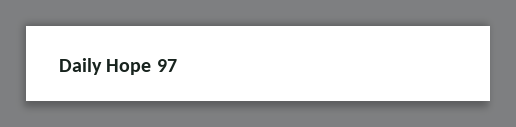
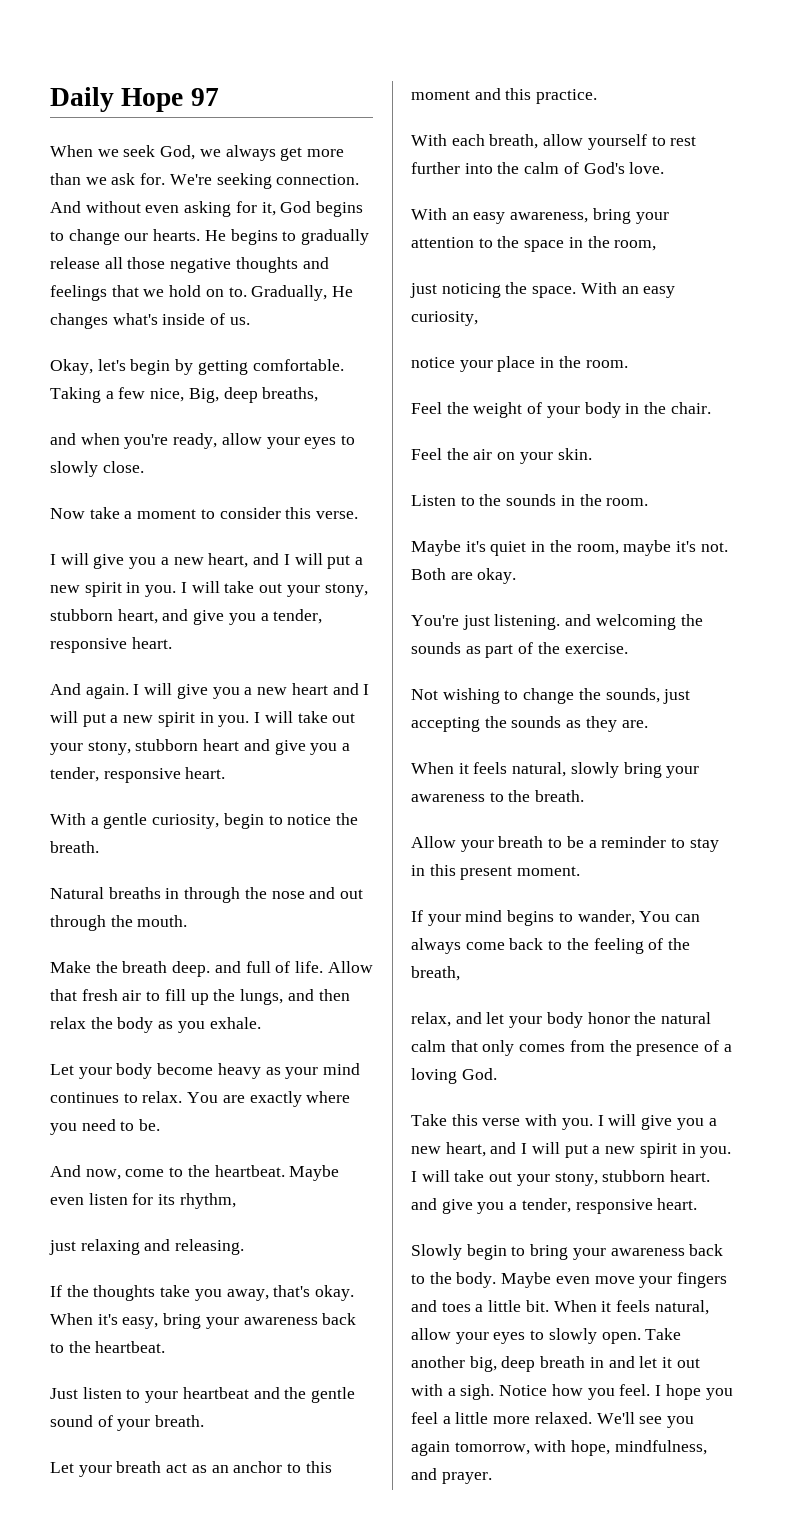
+ When we seek God, we always get more than we ask for. We're seeking connection. And without even asking for it, God begins to change our hearts. He begins to gradually release all those negative thoughts and feelings that we hold on to. Gradually, He changes what's inside of us.
+ Okay, let's begin by getting comfortable. Taking a few nice, Big, deep breaths,
+ and when you're ready, allow your eyes to slowly close.
+ Now take a moment to consider this verse.
+ I will give you a new heart, and I will put a new spirit in you. I will take out your stony, stubborn heart, and give you a tender, responsive heart.
+ And again. I will give you a new heart and I will put a new spirit in you. I will take out your stony, stubborn heart and give you a tender, responsive heart.
+ With a gentle curiosity, begin to notice the breath.
+ Natural breaths in through the nose and out through the mouth.
+ Make the breath deep. and full of life. Allow that fresh air to fill up the lungs, and then relax the body as you exhale.
+ Let your body become heavy as your mind continues to relax. You are exactly where you need to be.
+ And now, come to the heartbeat. Maybe even listen for its rhythm,
+ just relaxing and releasing.
+ If the thoughts take you away, that's okay. When it's easy, bring your awareness back to the heartbeat.
+ Just listen to your heartbeat and the gentle sound of your breath.
+ Let your breath act as an anchor to this moment and this practice.
+ With each breath, allow yourself to rest further into the calm of God's love.
+ With an easy awareness, bring your attention to the space in the room,
+ just noticing the space. With an easy curiosity,
+ notice your place in the room.
+ Feel the weight of your body in the chair.
+ Feel the air on your skin.
+ Listen to the sounds in the room.
+ Maybe it's quiet in the room, maybe it's not. Both are okay.
+ You're just listening. and welcoming the sounds as part of the exercise.
+ Not wishing to change the sounds, just accepting the sounds as they are.
+ When it feels natural, slowly bring your awareness to the breath.
+ Allow your breath to be a reminder to stay in this present moment.
+ If your mind begins to wander, You can always come back to the feeling of the breath,
+ relax, and let your body honor the natural calm that only comes from the presence of a loving God.
+ Take this verse with you. I will give you a new heart, and I will put a new spirit in you. I will take out your stony, stubborn heart. and give you a tender, responsive heart.
+ Slowly begin to bring your awareness back to the body. Maybe even move your fingers and toes a little bit. When it feels natural, allow your eyes to slowly open. Take another big, deep breath in and let it out with a sigh. Notice how you feel. I hope you feel a little more relaxed. We'll see you again tomorrow, with hope, mindfulness, and prayer.

